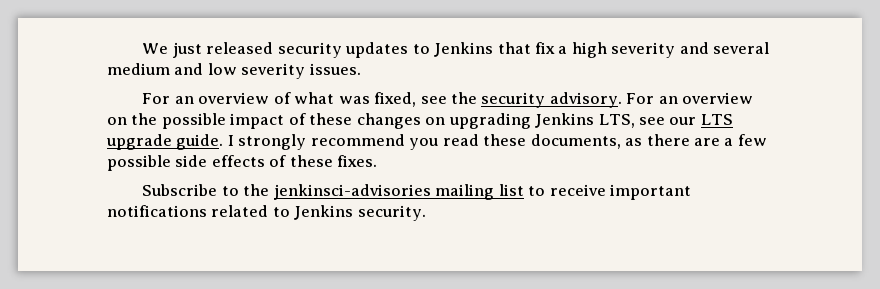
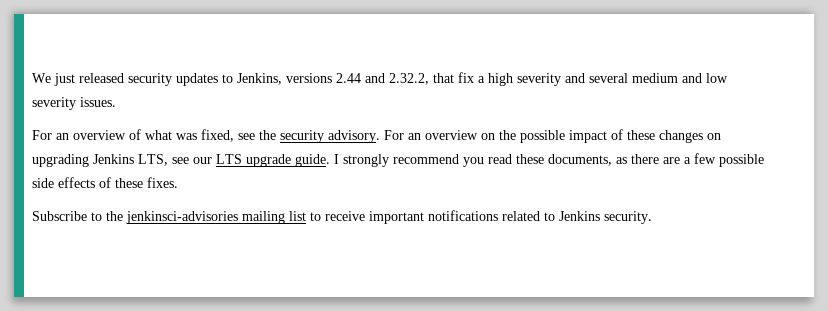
- We just released security updates to Jenkins that fix a high severity and several medium and low severity issues.
+ We just released security updates to Jenkins, versions 2.44 and 2.32.2, that fix a high severity and several medium and low severity issues.

